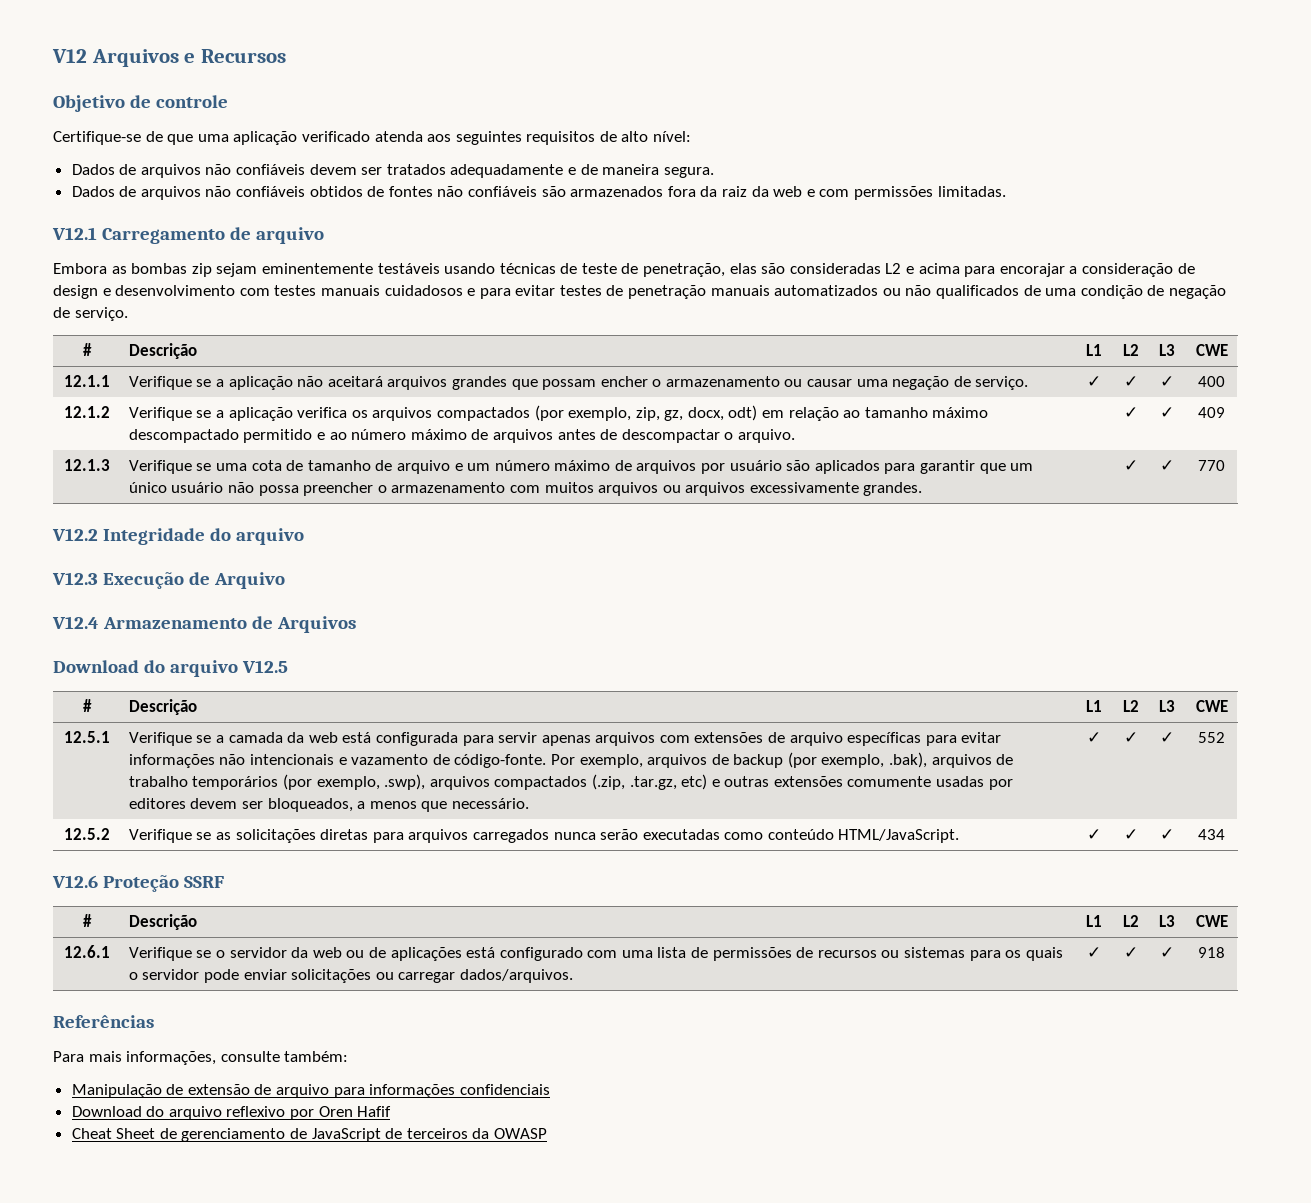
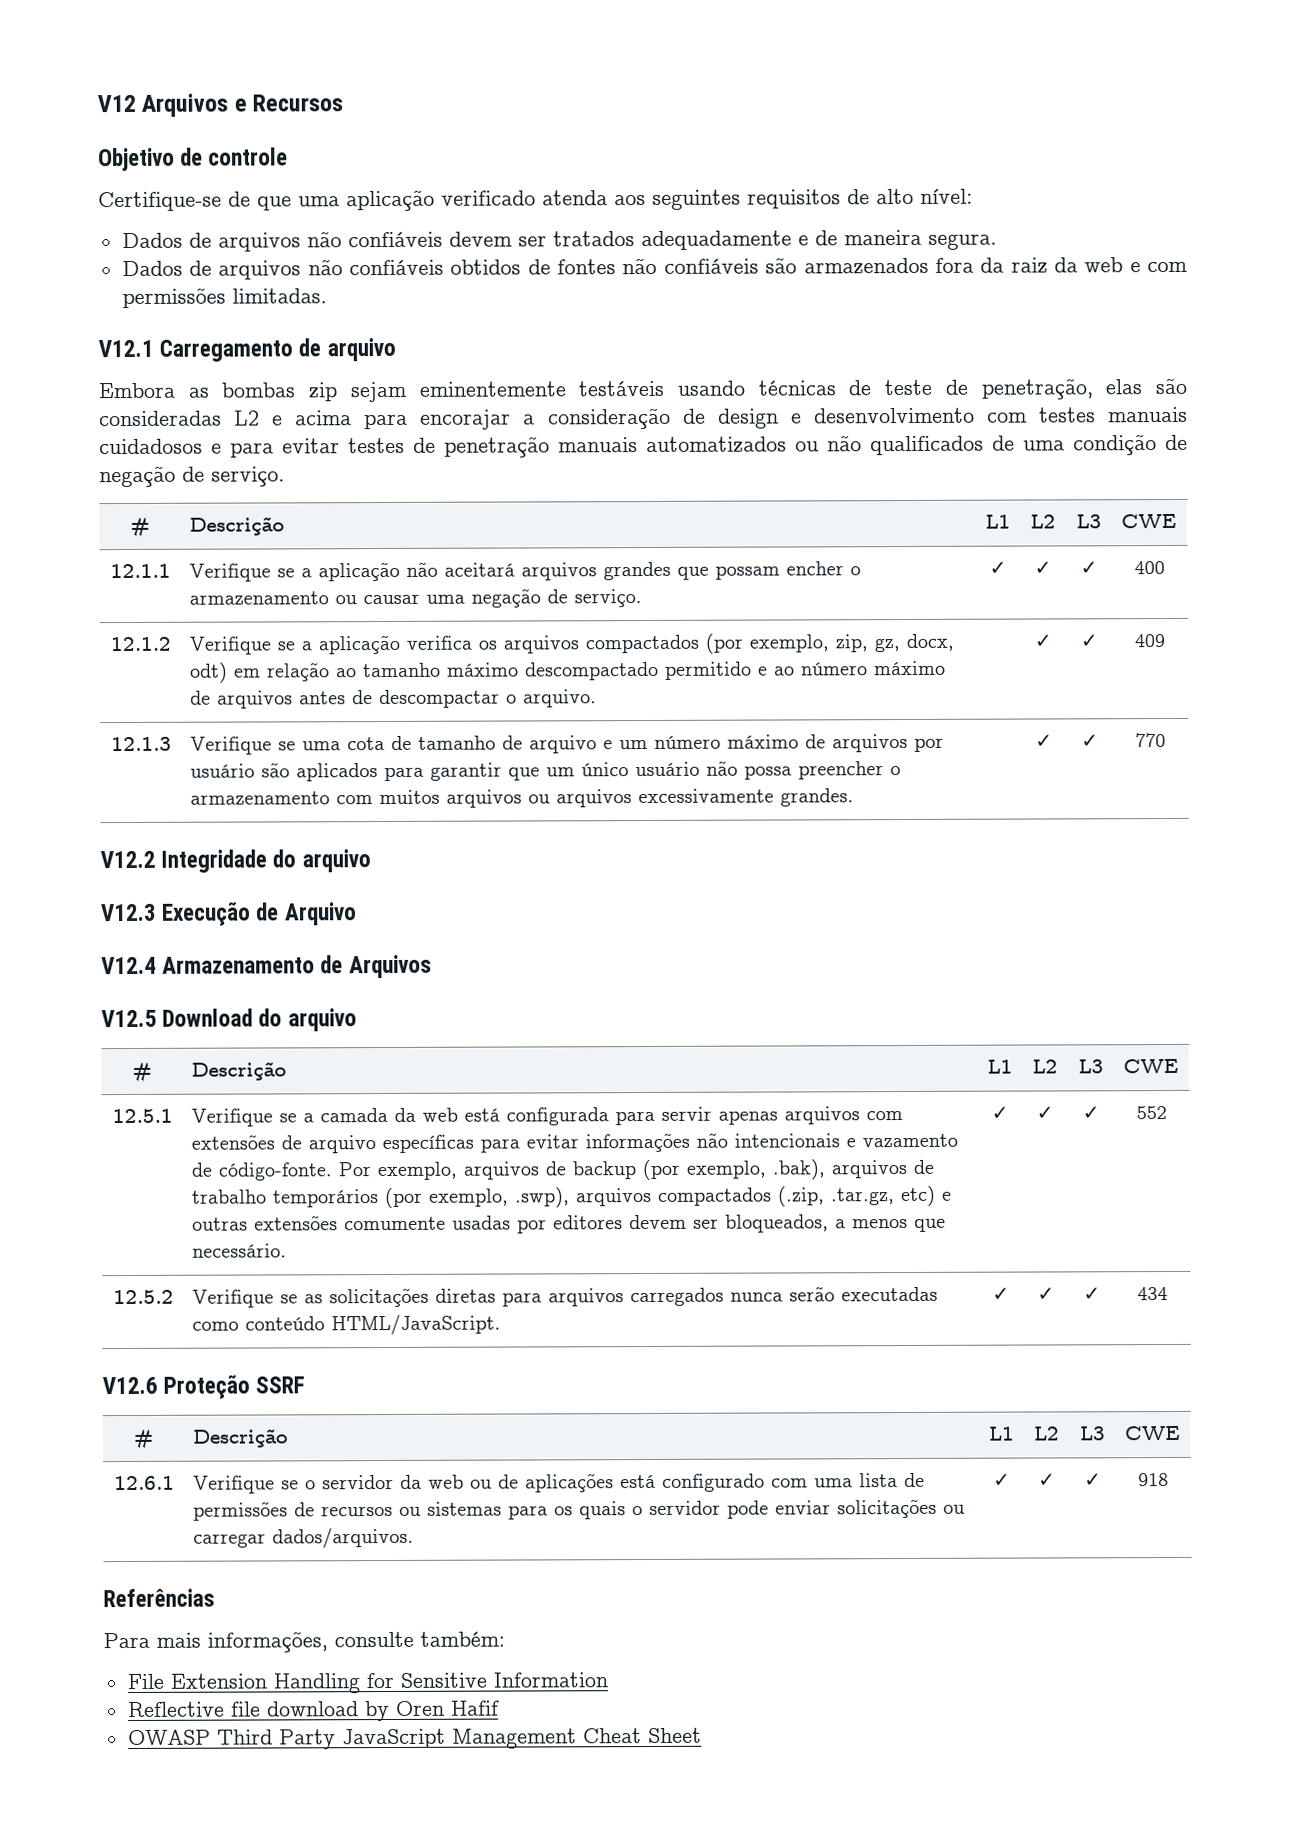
- Download do arquivo V12.5
+ V12.5 Download do arquivo
- Manipulação de extensão de arquivo para informações confidenciais
- Download do arquivo reflexivo por Oren Hafif
- Cheat Sheet de gerenciamento de JavaScript de terceiros da OWASP
+ File Extension Handling for Sensitive Information
+ Reflective file download by Oren Hafif
+ OWASP Third Party JavaScript Management Cheat Sheet

